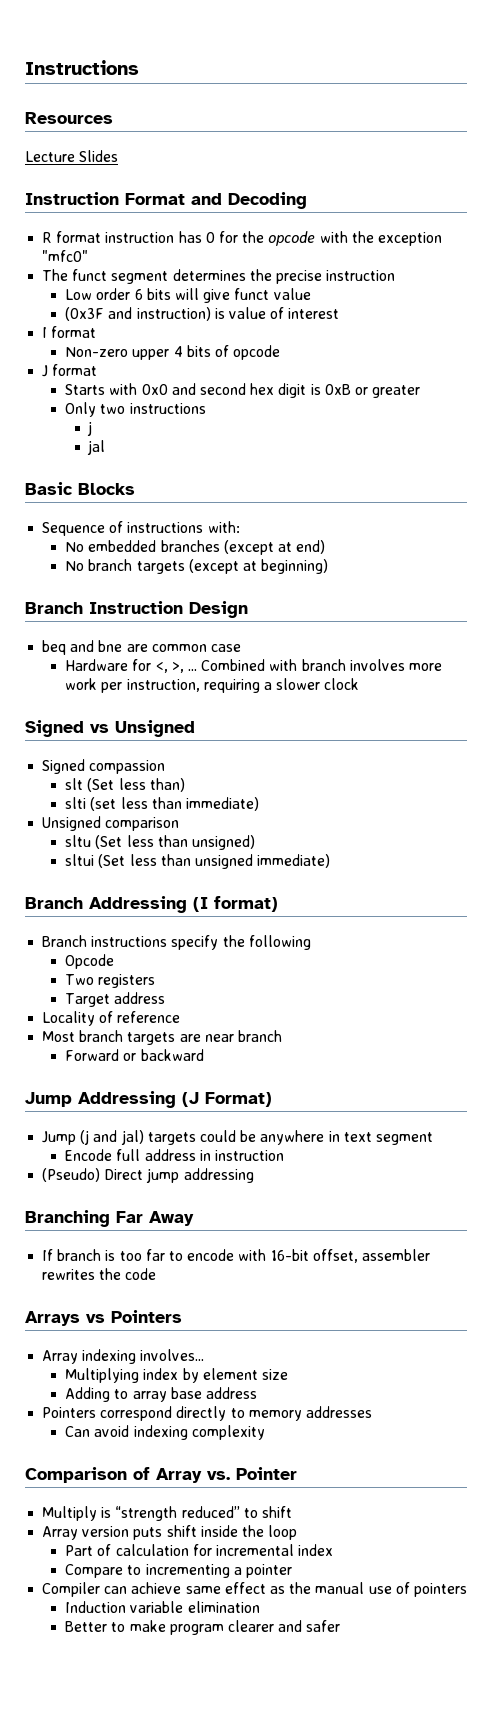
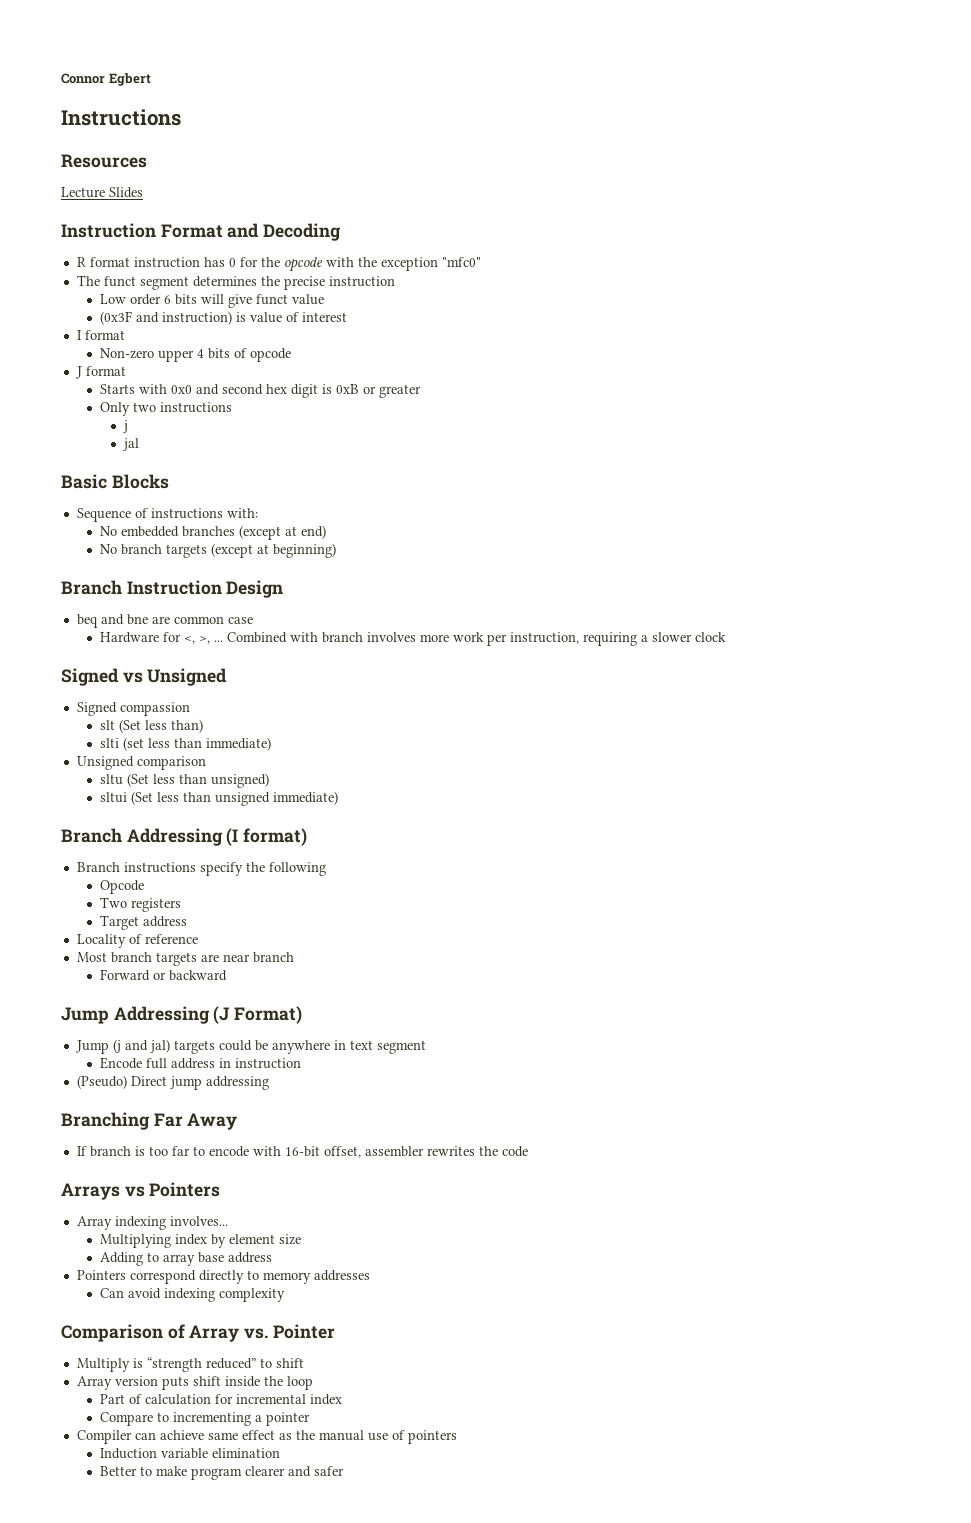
+ Connor Egbert

